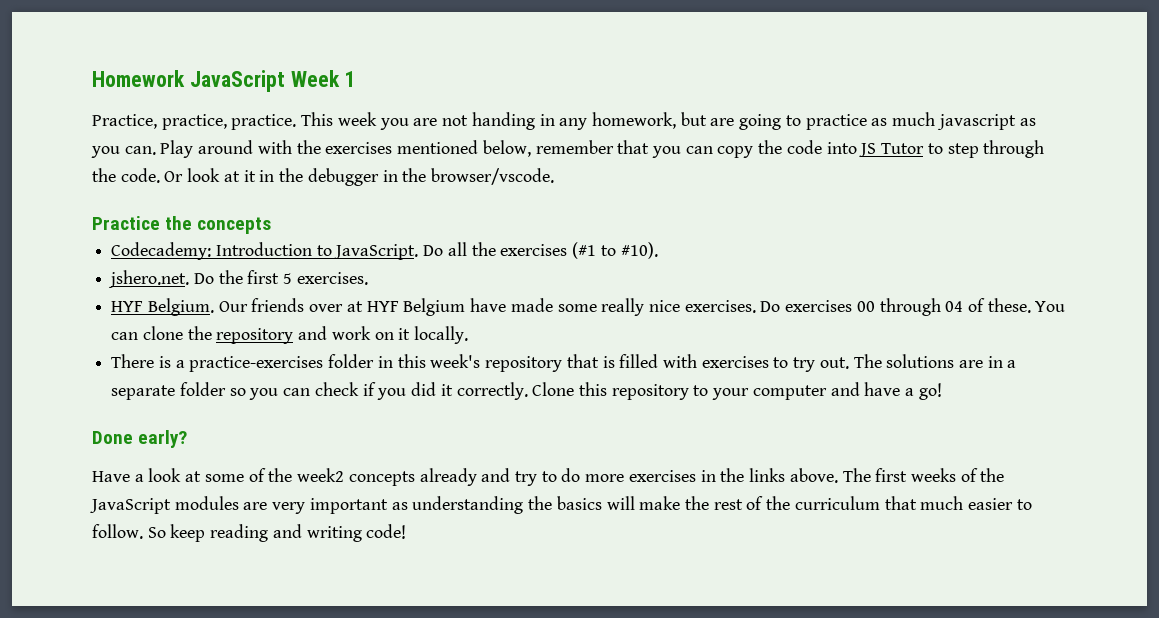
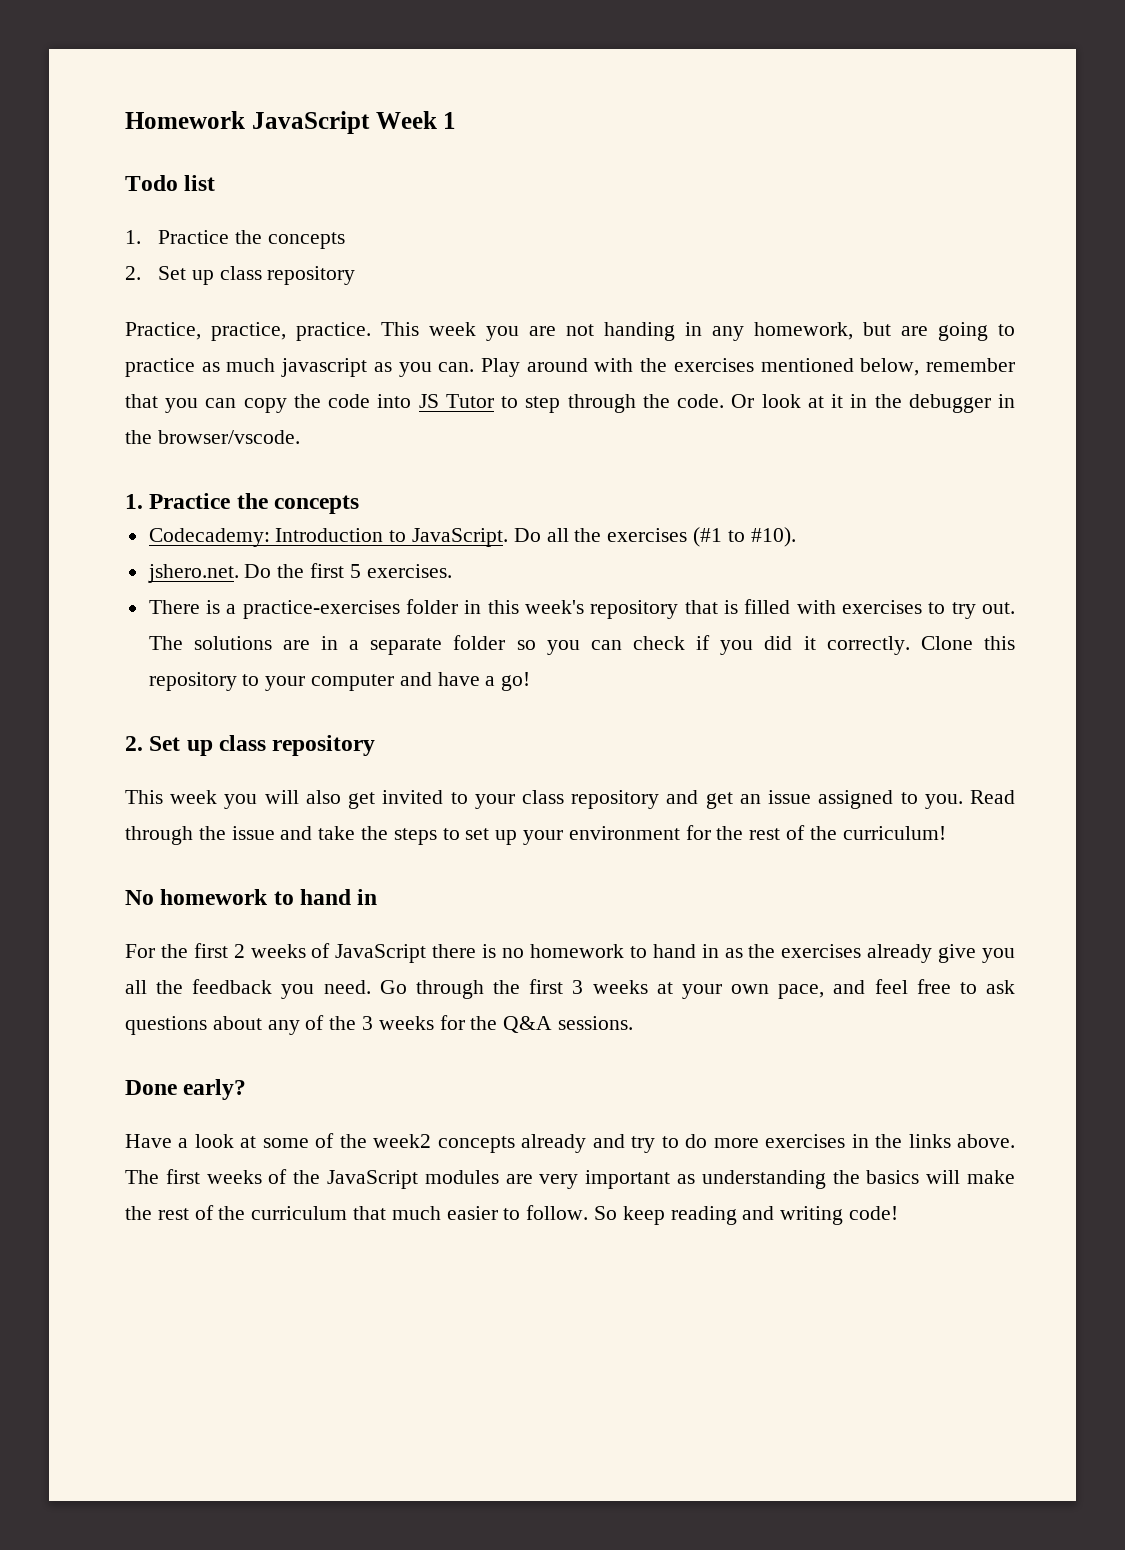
+ Todo list
+ 1. Practice the concepts
+ 2. Set up class repository
  Or look at it in the debugger in the browser/vscode.
- Practice the concepts
+ 1. Practice the concepts
- HYF Belgium. Our friends over at HYF Belgium have made some really nice exercises. Do exercises 00 through 04 of these. You can clone the repository and work on it locally.
  Clone this repository to your computer and have a go!
+ 2. Set up class repository
+ This week you will also get invited to your class repository and get an issue assigned to you. Read through the issue and take the steps to set up your environment for the rest of the curriculum!
+ No homework to hand in
+ For the first 2 weeks of JavaScript there is no homework to hand in as the exercises already give you all the feedback you need. Go through the first 3 weeks at your own pace, and feel free to ask questions about any of the 3 weeks for the Q&A sessions.

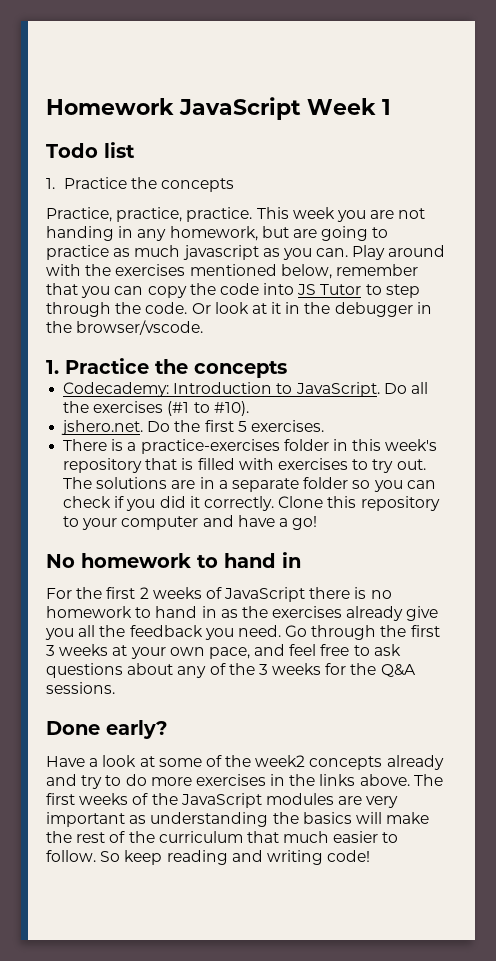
  Todo list
  1. Practice the concepts
- 2. Set up class repository
  Clone this repository to your computer and have a go!
- 2. Set up class repository
- This week you will also get invited to your class repository and get an issue assigned to you. Read through the issue and take the steps to set up your environment for the rest of the curriculum!

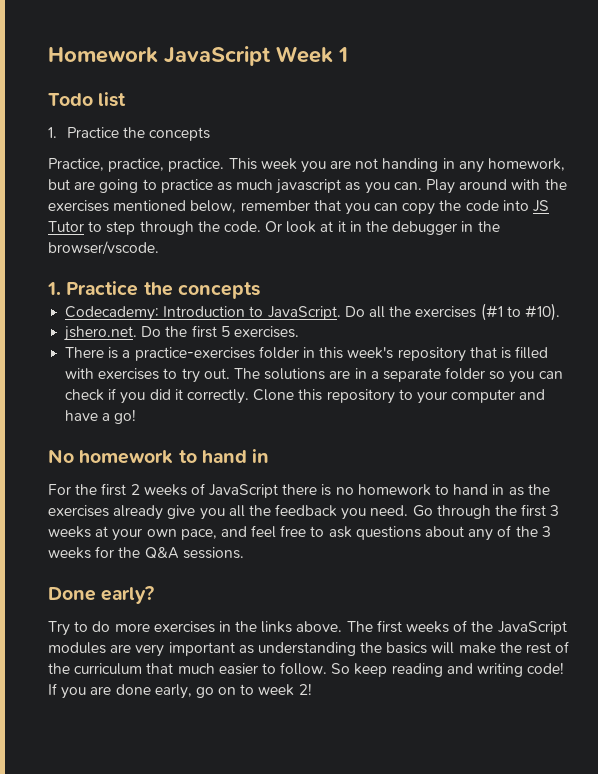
- Have a look at some of the week2 concepts already and try to do more exercises in the links above.
+ Try to do more exercises in the links above.
+ If you are done early, go on to week 2!

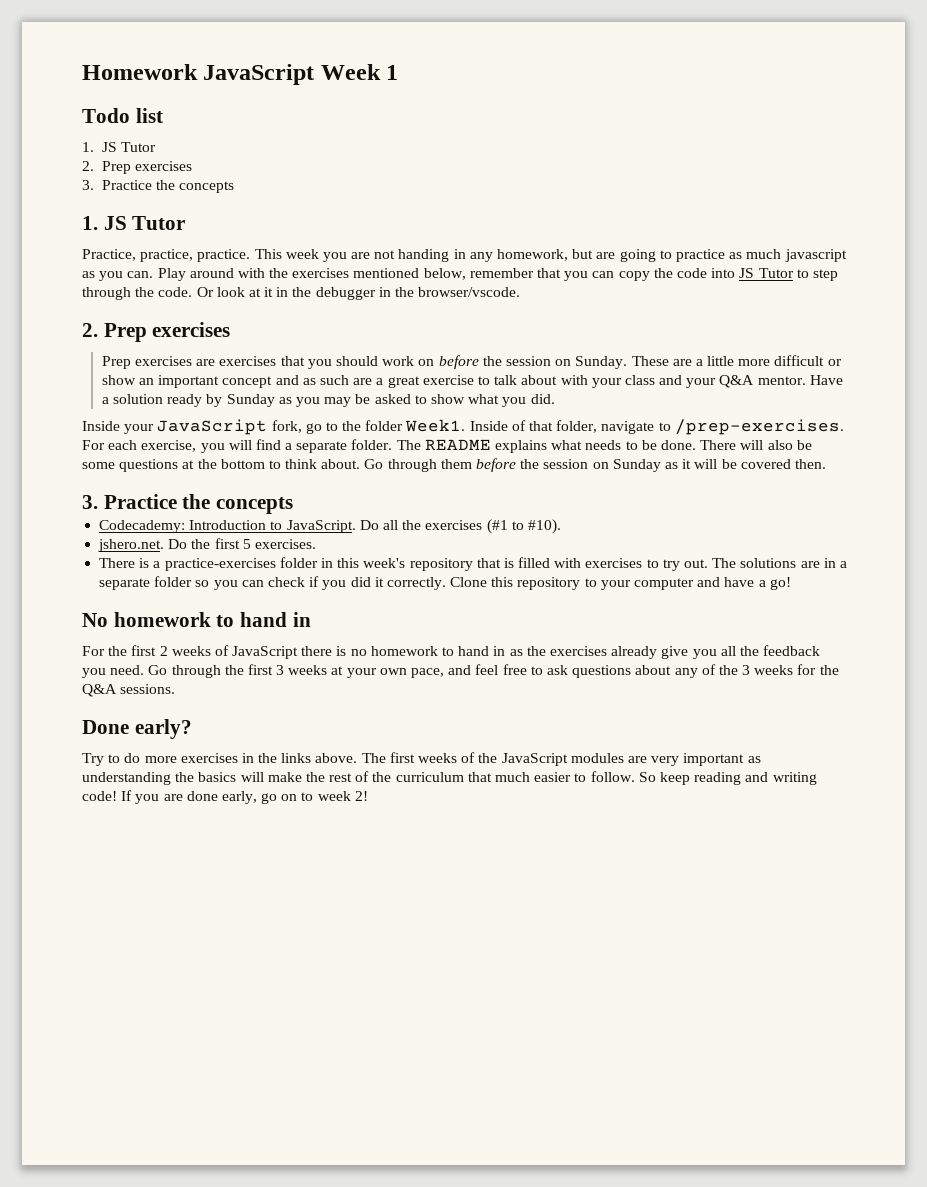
  Todo list
- 1. Practice the concepts
+ 1. JS Tutor
+ 2. Prep exercises
+ 3. Practice the concepts
+ 1. JS Tutor
  Or look at it in the debugger in the browser/vscode.
- 1. Practice the concepts
+ 2. Prep exercises
+ Prep exercises are exercises that you should work on before the session on Sunday. These are a little more difficult or show an important concept and as such are a great exercise to talk about with your class and your Q&A mentor. Have a solution ready by Sunday as you may be asked to show what you did.
+ Inside your JavaScript fork, go to the folder Week1. Inside of that folder, navigate to /prep-exercises. For each exercise, you will find a separate folder. The README explains what needs to be done. There will also be some questions at the bottom to think about. Go through them before the session on Sunday as it will be covered then.
+ 3. Practice the concepts

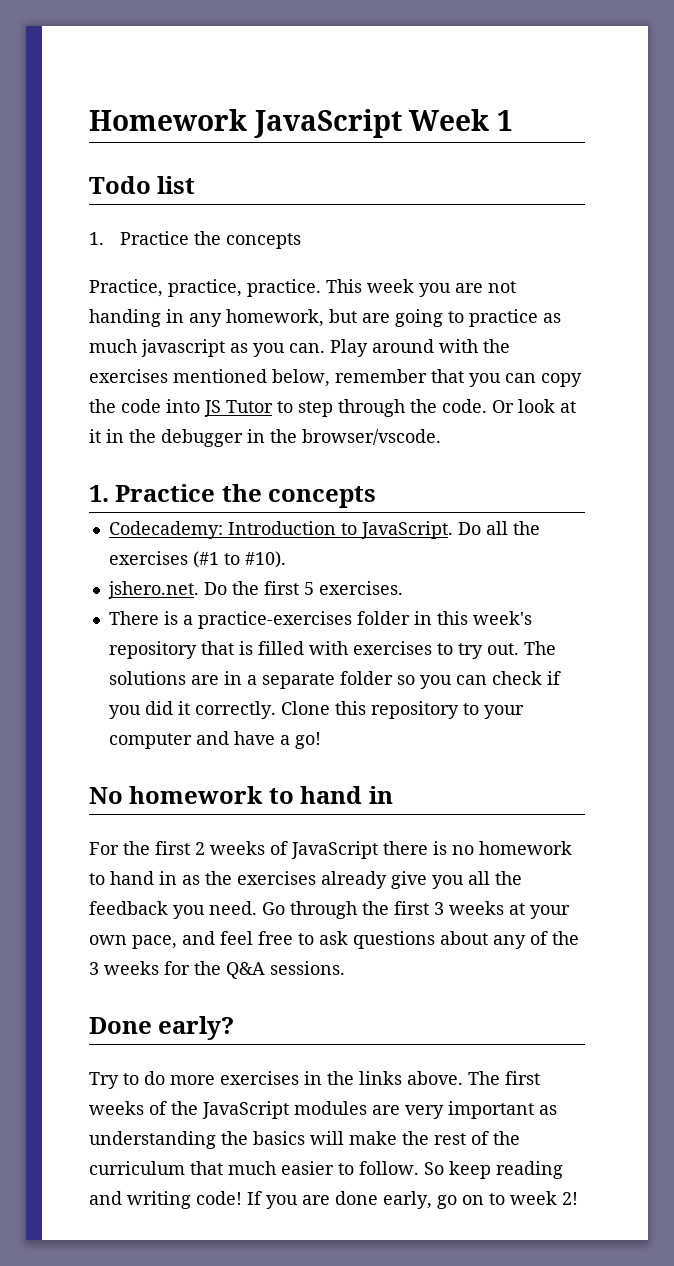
  Todo list
- 1. JS Tutor
- 2. Prep exercises
- 3. Practice the concepts
- 1. JS Tutor
+ 1. Practice the concepts
  Or look at it in the debugger in the browser/vscode.
- 2. Prep exercises
- Prep exercises are exercises that you should work on before the session on Sunday. These are a little more difficult or show an important concept and as such are a great exercise to talk about with your class and your Q&A mentor. Have a solution ready by Sunday as you may be asked to show what you did.
- Inside your JavaScript fork, go to the folder Week1. Inside of that folder, navigate to /prep-exercises. For each exercise, you will find a separate folder. The README explains what needs to be done. There will also be some questions at the bottom to think about. Go through them before the session on Sunday as it will be covered then.
- 3. Practice the concepts
+ 1. Practice the concepts

